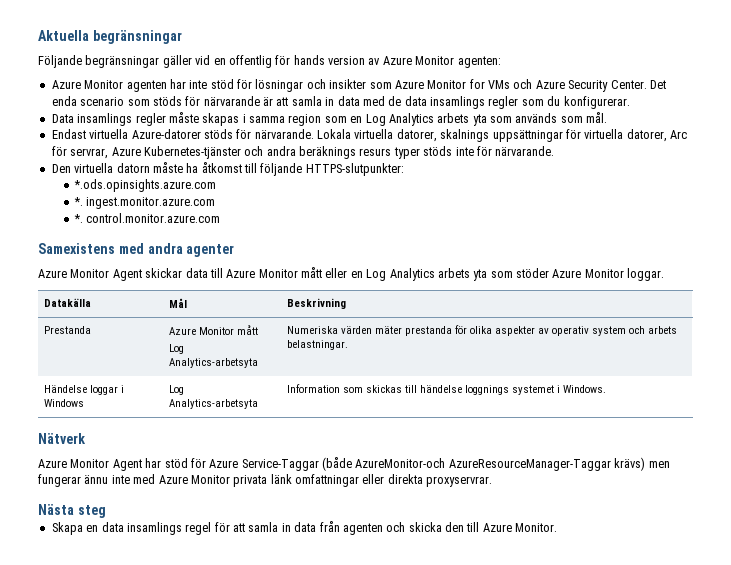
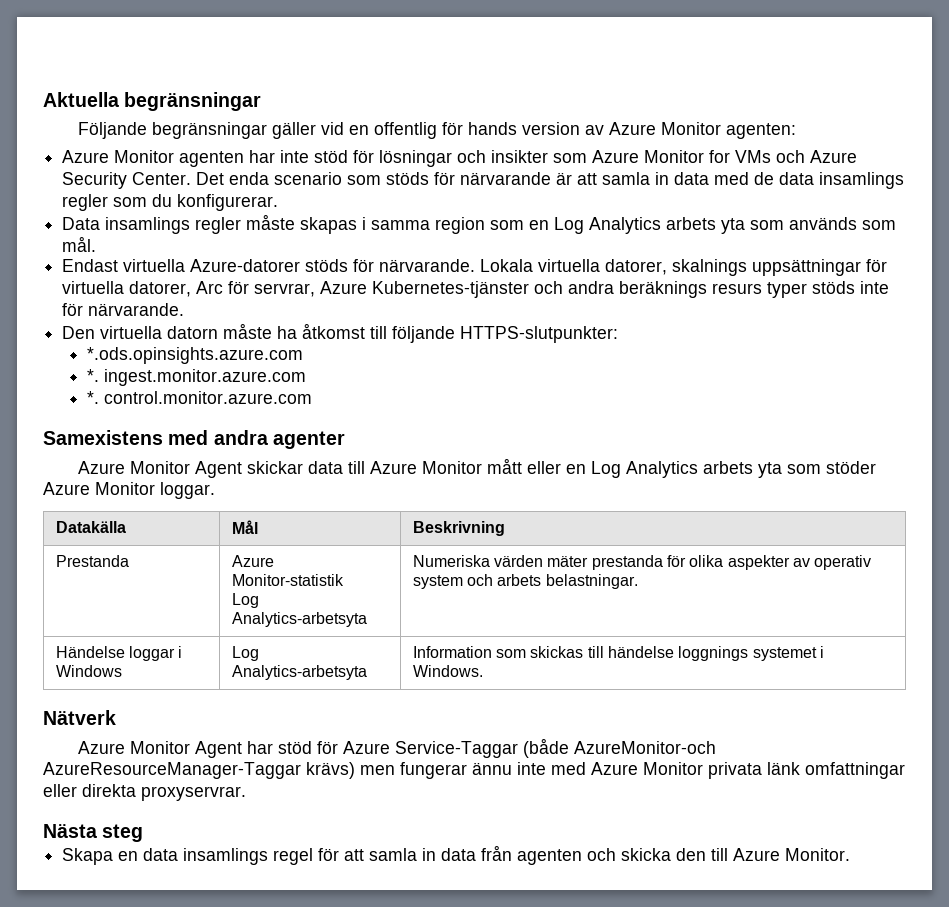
- Prestanda | Azure Monitor mått
+ Prestanda | Azure Monitor-statistik

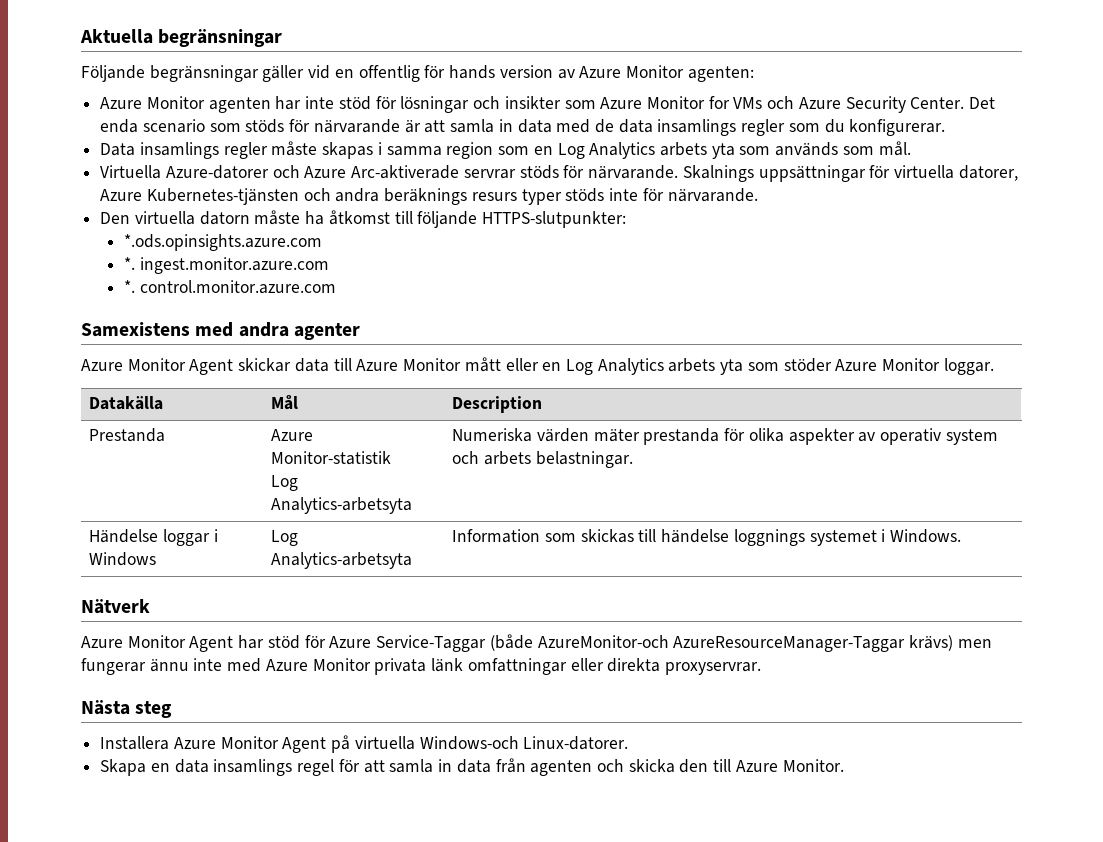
- Endast virtuella Azure-datorer stöds för närvarande. Lokala virtuella datorer, skalnings uppsättningar för virtuella datorer, Arc för servrar, Azure Kubernetes-tjänster och andra beräknings resurs typer stöds inte för närvarande.
+ Virtuella Azure-datorer och Azure Arc-aktiverade servrar stöds för närvarande. Skalnings uppsättningar för virtuella datorer, Azure Kubernetes-tjänsten och andra beräknings resurs typer stöds inte för närvarande.
- Datakälla | Mål | Beskrivning
+ Datakälla | Mål | Description
+ Installera Azure Monitor Agent på virtuella Windows-och Linux-datorer.

